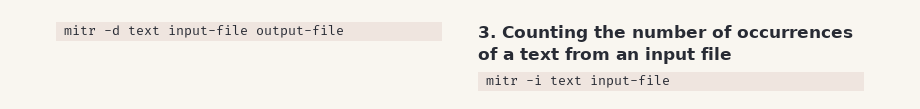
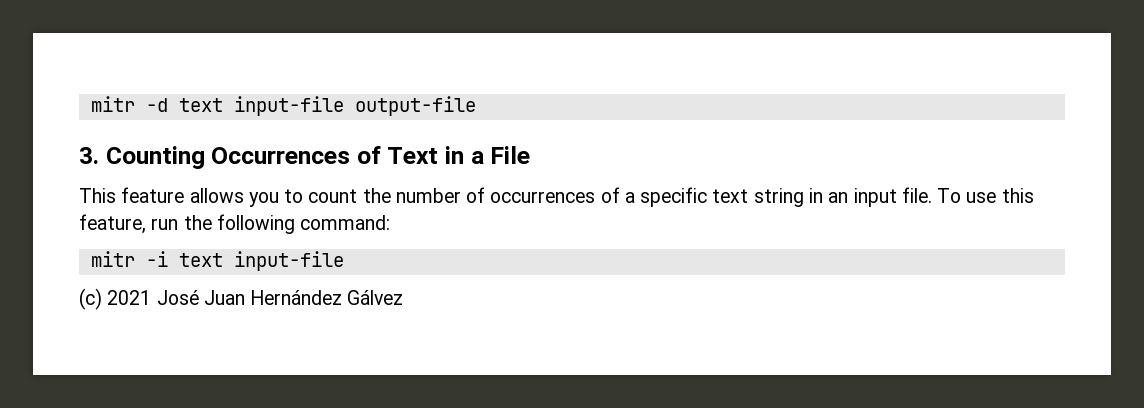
- 3. Counting the number of occurrences of a text from an input file
+ 3. Counting Occurrences of Text in a File
+ This feature allows you to count the number of occurrences of a specific text string in an input file. To use this feature, run the following command:
  mitr -i text input-file
+ (c) 2021 José Juan Hernández Gálvez

